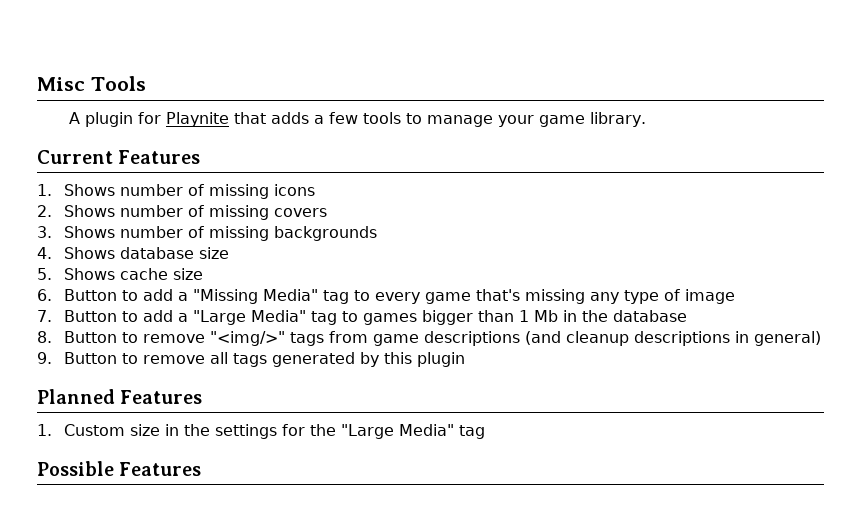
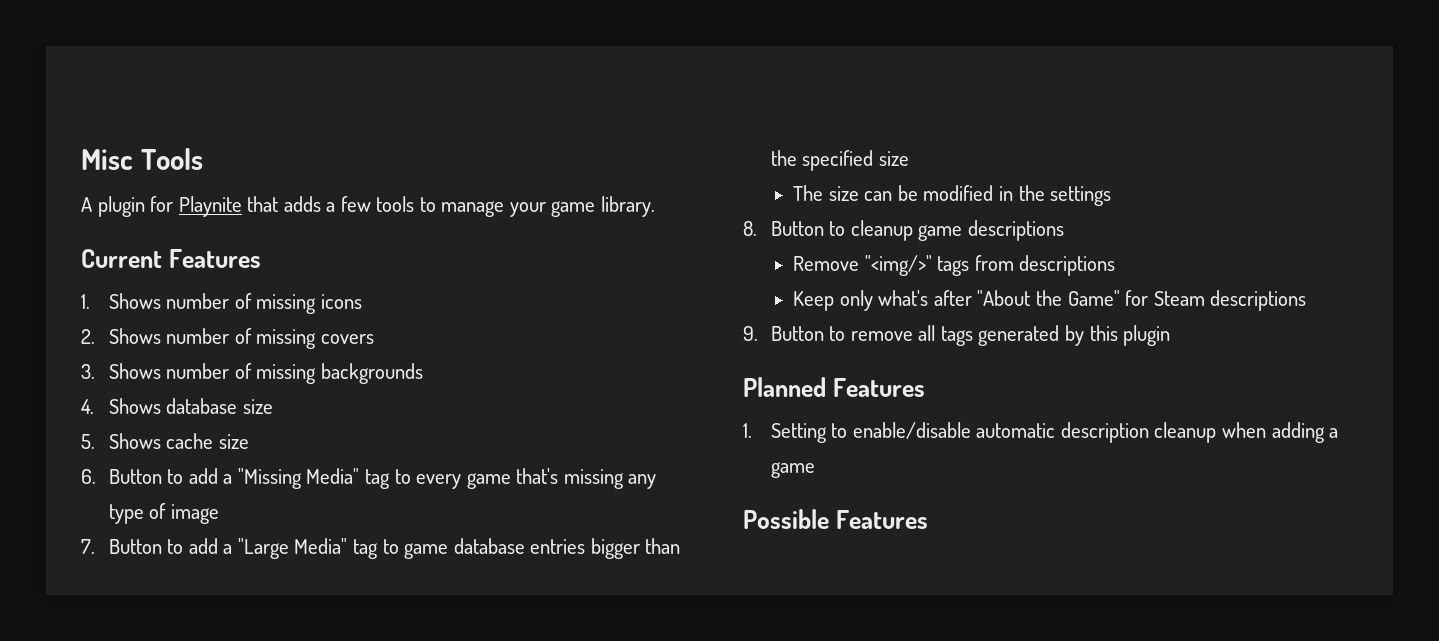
- 7. Button to add a "Large Media" tag to games bigger than 1 Mb in the database
+ 7. Button to add a "Large Media" tag to game database entries bigger than the specified size
+ The size can be modified in the settings
- 8. Button to remove "<img/>" tags from game descriptions (and cleanup descriptions in general)
+ 8. Button to cleanup game descriptions
+ Remove "<img/>" tags from descriptions
+ Keep only what's after "About the Game" for Steam descriptions
- 1. Custom size in the settings for the "Large Media" tag
+ 1. Setting to enable/disable automatic description cleanup when adding a game

